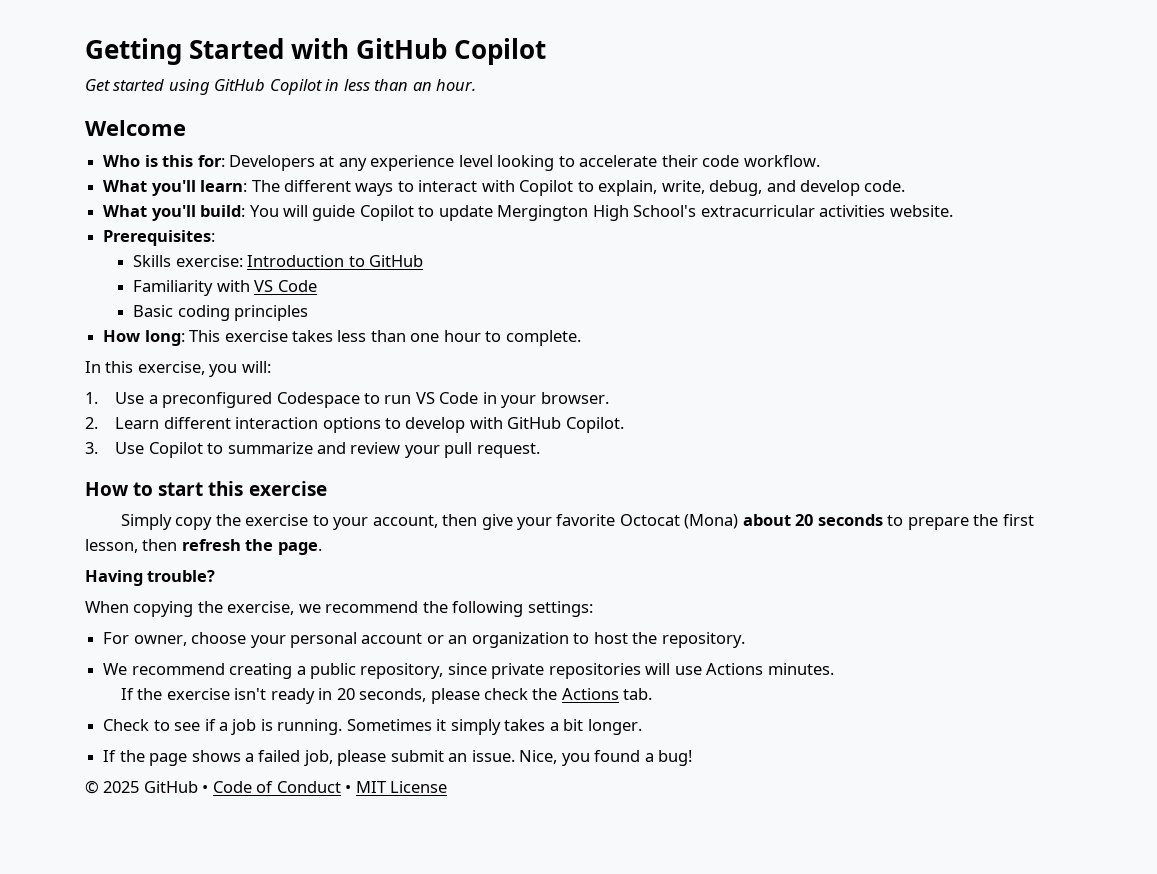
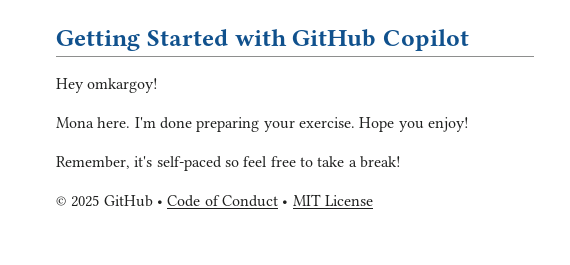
- Get started using GitHub Copilot in less than an hour.
- Welcome
- Who is this for: Developers at any experience level looking to accelerate their code workflow.
- What you'll learn: The different ways to interact with Copilot to explain, write, debug, and develop code.
- What you'll build: You will guide Copilot to update Mergington High School's extracurricular activities website.
- Prerequisites:
- Skills exercise: Introduction to GitHub
- Familiarity with VS Code
- Basic coding principles
- How long: This exercise takes less than one hour to complete.
- In this exercise, you will:
- 1. Use a preconfigured Codespace to run VS Code in your browser.
- 2. Learn different interaction options to develop with GitHub Copilot.
- 3. Use Copilot to summarize and review your pull request.
- How to start this exercise
- Simply copy the exercise to your account, then give your favorite Octocat (Mona) about 20 seconds to prepare the first lesson, then refresh the page.
- Having trouble?
- When copying the exercise, we recommend the following settings:
- For owner, choose your personal account or an organization to host the repository.
- We recommend creating a public repository, since private repositories will use Actions minutes.
- If the exercise isn't ready in 20 seconds, please check the Actions tab.
- Check to see if a job is running. Sometimes it simply takes a bit longer.
- If the page shows a failed job, please submit an issue. Nice, you found a bug!
+ Hey omkargoy!
+ Mona here. I'm done preparing your exercise. Hope you enjoy!
+ Remember, it's self-paced so feel free to take a break!

